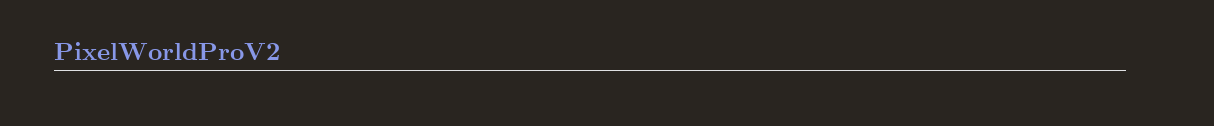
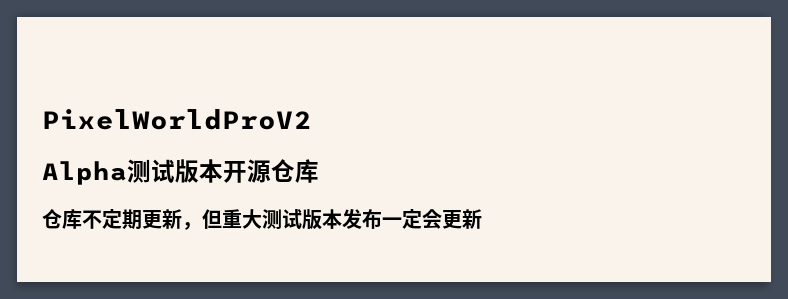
+ Alpha测试版本开源仓库
+ 仓库不定期更新，但重大测试版本发布一定会更新

